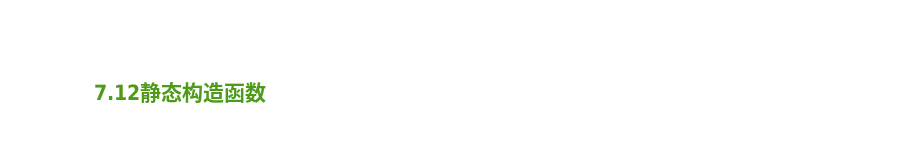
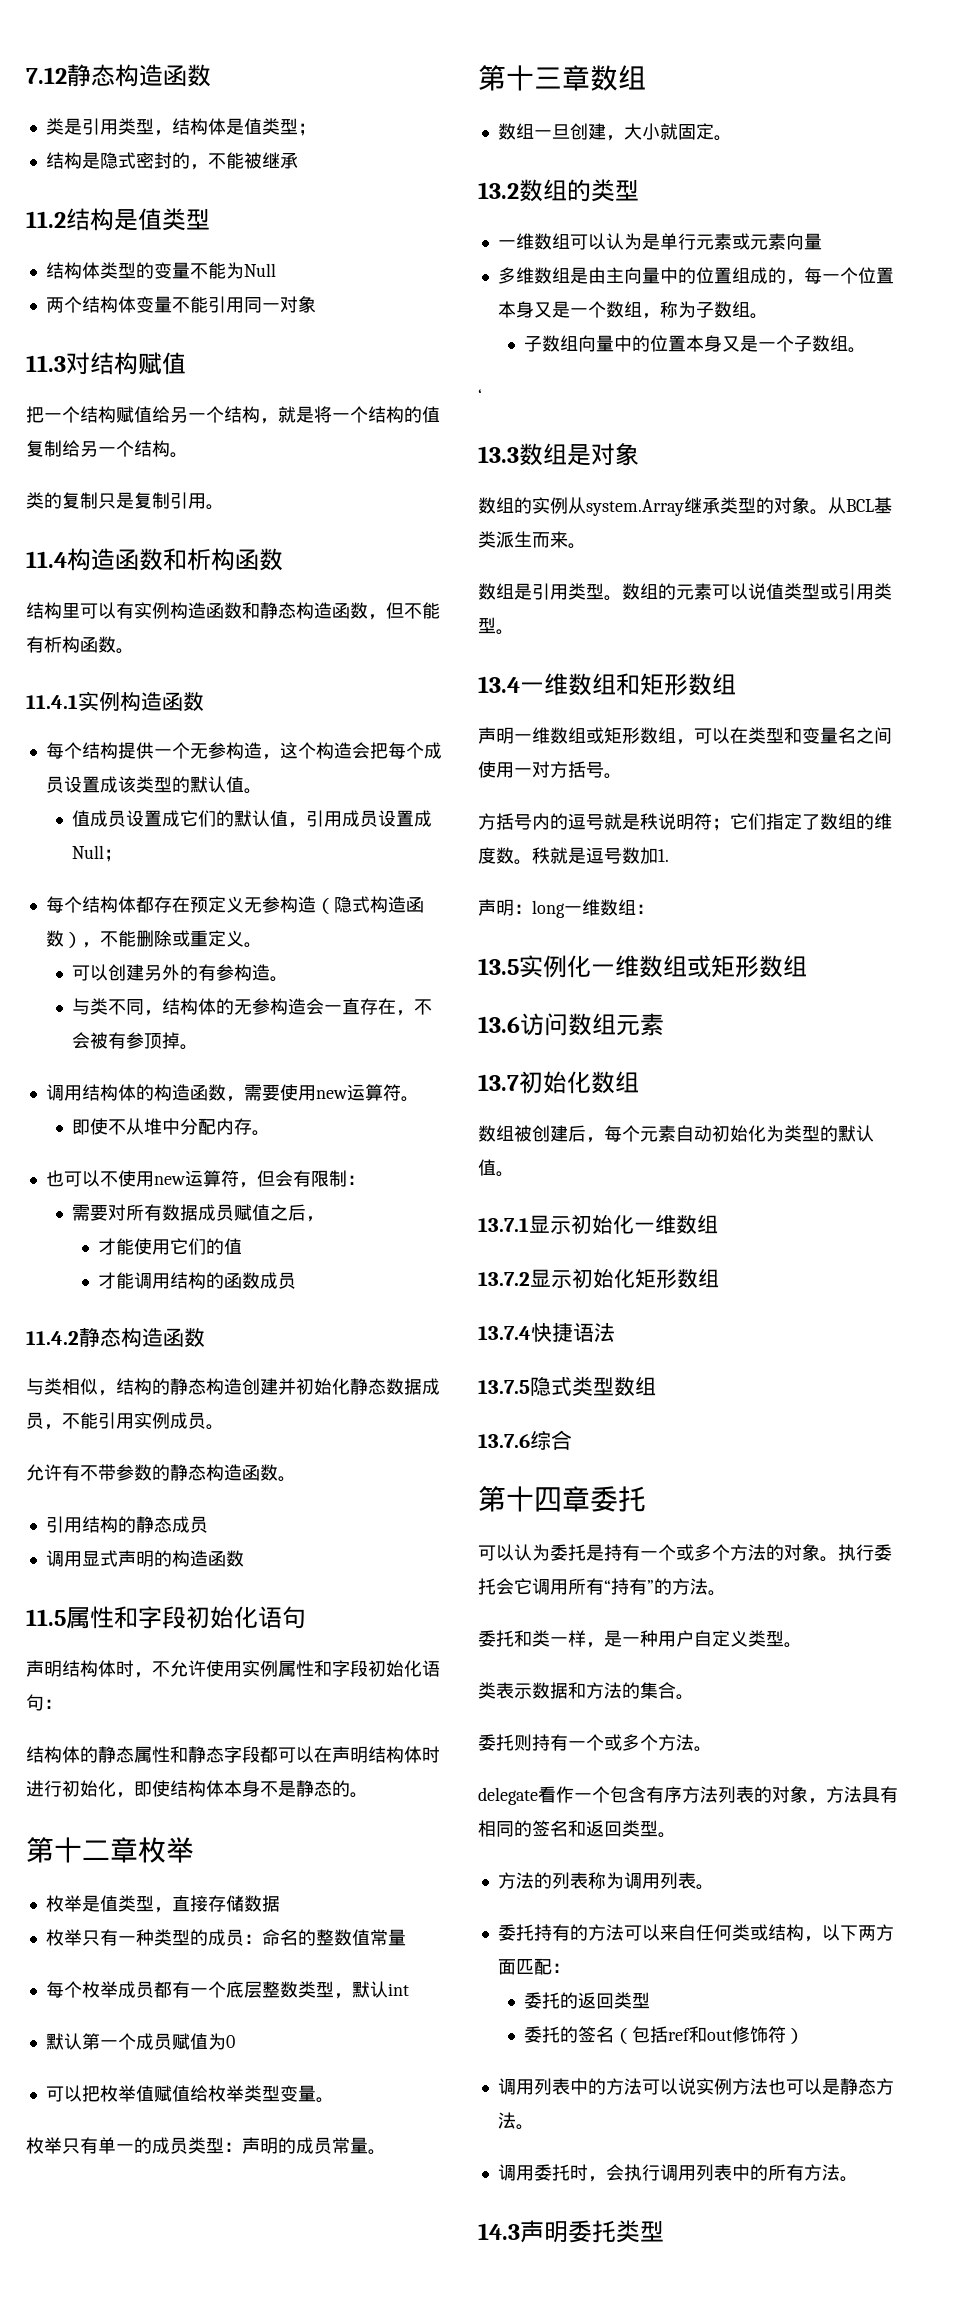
+ 类是引用类型，结构体是值类型；
+ 结构是隐式密封的，不能被继承
+ 11.2结构是值类型
+ 结构体类型的变量不能为Null
+ 两个结构体变量不能引用同一对象
+ 11.3对结构赋值
+ 把一个结构赋值给另一个结构，就是将一个结构的值复制给另一个结构。
+ 类的复制只是复制引用。
+ 11.4构造函数和析构函数
+ 结构里可以有实例构造函数和静态构造函数，但不能有析构函数。
+ 11.4.1实例构造函数
+ 每个结构提供一个无参构造，这个构造会把每个成员设置成该类型的默认值。
+ 值成员设置成它们的默认值，引用成员设置成Null；
+ 每个结构体都存在预定义无参构造（隐式构造函数），不能删除或重定义。
+ 可以创建另外的有参构造。
+ 与类不同，结构体的无参构造会一直存在，不会被有参顶掉。
+ 调用结构体的构造函数，需要使用new运算符。
+ 即使不从堆中分配内存。
+ 也可以不使用new运算符，但会有限制：
+ 需要对所有数据成员赋值之后，
+ 才能使用它们的值
+ 才能调用结构的函数成员
+ 11.4.2静态构造函数
+ 与类相似，结构的静态构造创建并初始化静态数据成员，不能引用实例成员。
+ 允许有不带参数的静态构造函数。
+ 引用结构的静态成员
+ 调用显式声明的构造函数
+ 11.5属性和字段初始化语句
+ 声明结构体时，不允许使用实例属性和字段初始化语句：
+ 结构体的静态属性和静态字段都可以在声明结构体时进行初始化，即使结构体本身不是静态的。
+ 第十二章枚举
+ 枚举是值类型，直接存储数据
+ 枚举只有一种类型的成员：命名的整数值常量
+ 每个枚举成员都有一个底层整数类型，默认int
+ 默认第一个成员赋值为0
+ 可以把枚举值赋值给枚举类型变量。
+ 枚举只有单一的成员类型：声明的成员常量。
+ 第十三章数组
+ 数组一旦创建，大小就固定。
+ 13.2数组的类型
+ 一维数组可以认为是单行元素或元素向量
+ 多维数组是由主向量中的位置组成的，每一个位置本身又是一个数组，称为子数组。
+ 子数组向量中的位置本身又是一个子数组。
+ ‘
+ 13.3数组是对象
+ 数组的实例从system.Array继承类型的对象。从BCL基类派生而来。
+ 数组是引用类型。数组的元素可以说值类型或引用类型。
+ 13.4一维数组和矩形数组
+ 声明一维数组或矩形数组，可以在类型和变量名之间使用一对方括号。
+ 方括号内的逗号就是秩说明符；它们指定了数组的维度数。秩就是逗号数加1.
+ 声明：long一维数组：
+ 13.5实例化一维数组或矩形数组
+ 13.6访问数组元素
+ 13.7初始化数组
+ 数组被创建后，每个元素自动初始化为类型的默认值。
+ 13.7.1显示初始化一维数组
+ 13.7.2显示初始化矩形数组
+ 13.7.4快捷语法
+ 13.7.5隐式类型数组
+ 13.7.6综合
+ 第十四章委托
+ 可以认为委托是持有一个或多个方法的对象。执行委托会它调用所有“持有”的方法。
+ 委托和类一样，是一种用户自定义类型。
+ 类表示数据和方法的集合。
+ 委托则持有一个或多个方法。
+ delegate看作一个包含有序方法列表的对象，方法具有相同的签名和返回类型。
+ 方法的列表称为调用列表。
+ 委托持有的方法可以来自任何类或结构，以下两方面匹配：
+ 委托的返回类型
+ 委托的签名（包括ref和out修饰符）
+ 调用列表中的方法可以说实例方法也可以是静态方法。
+ 调用委托时，会执行调用列表中的所有方法。
+ 14.3声明委托类型

